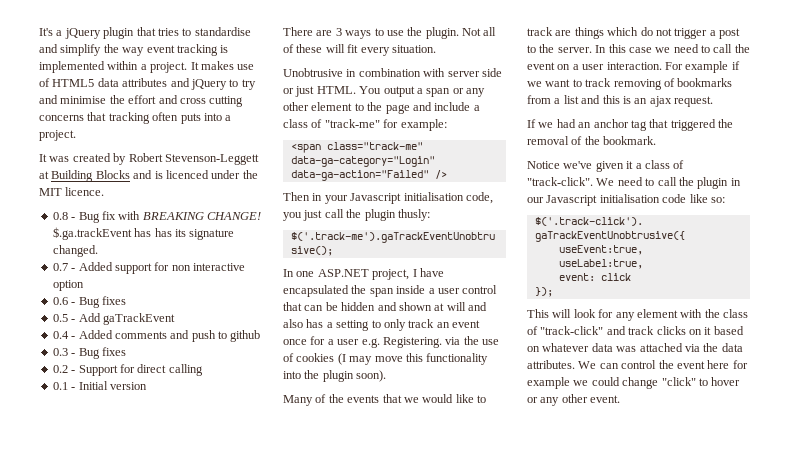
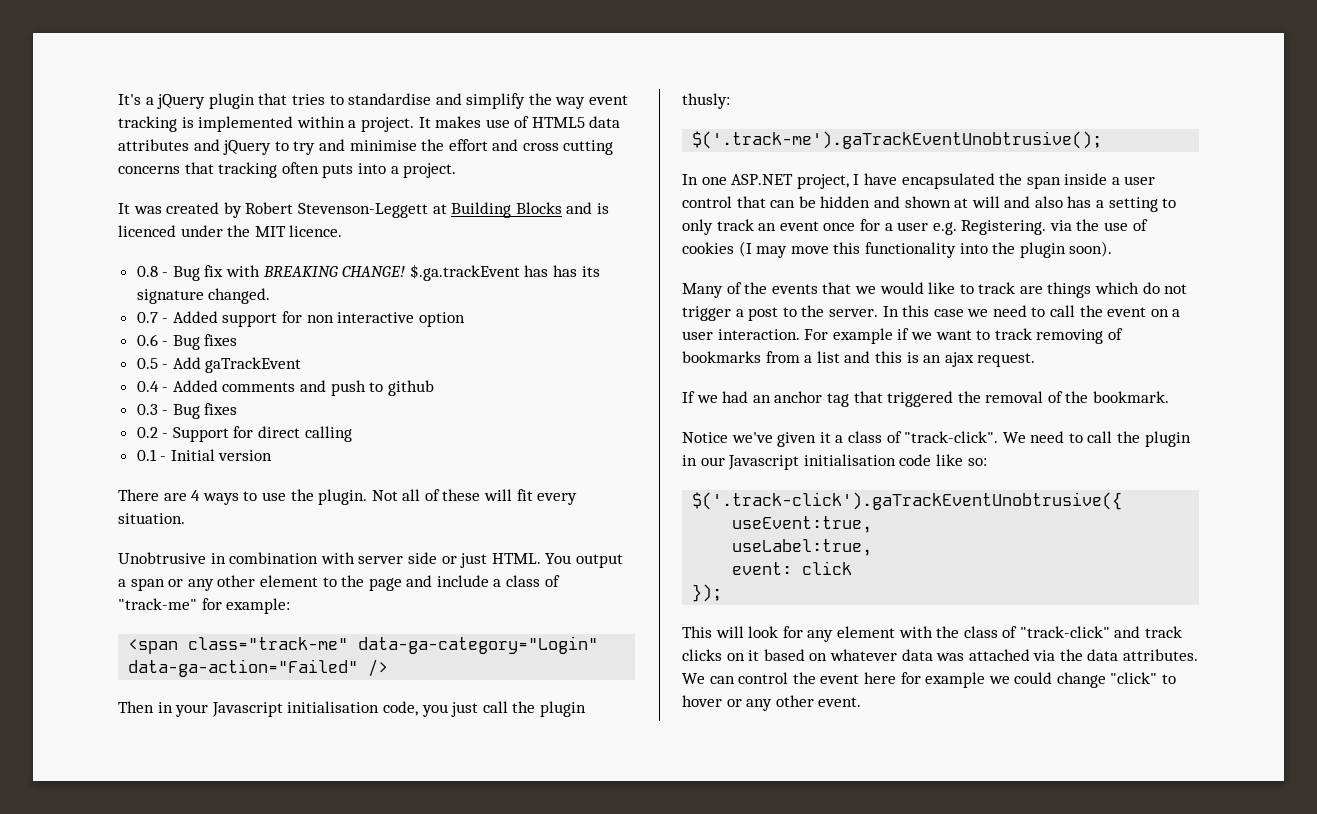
- There are 3 ways to use the plugin.
+ There are 4 ways to use the plugin.

